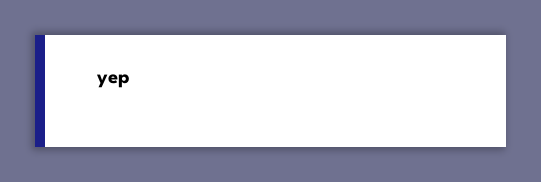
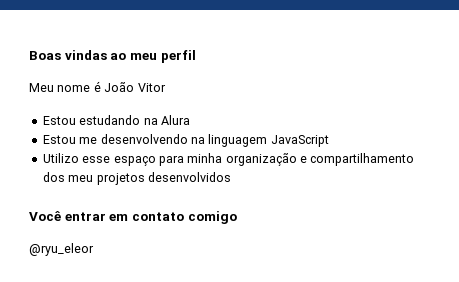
- yep
+ Boas vindas ao meu perfil
+ Meu nome é João Vitor
+ Estou estudando na Alura
+ Estou me desenvolvendo na linguagem JavaScript
+ Utilizo esse espaço para minha organização e compartilhamento dos meu projetos desenvolvidos
+ Você entrar em contato comigo
+ @ryu_eleor

